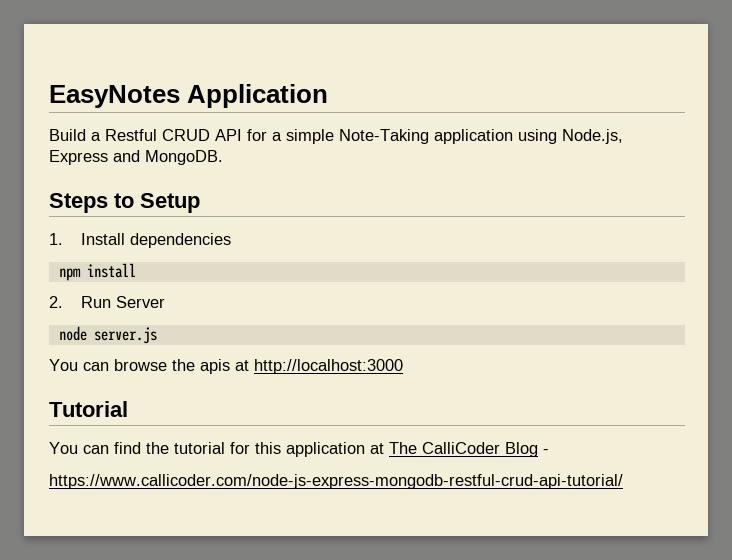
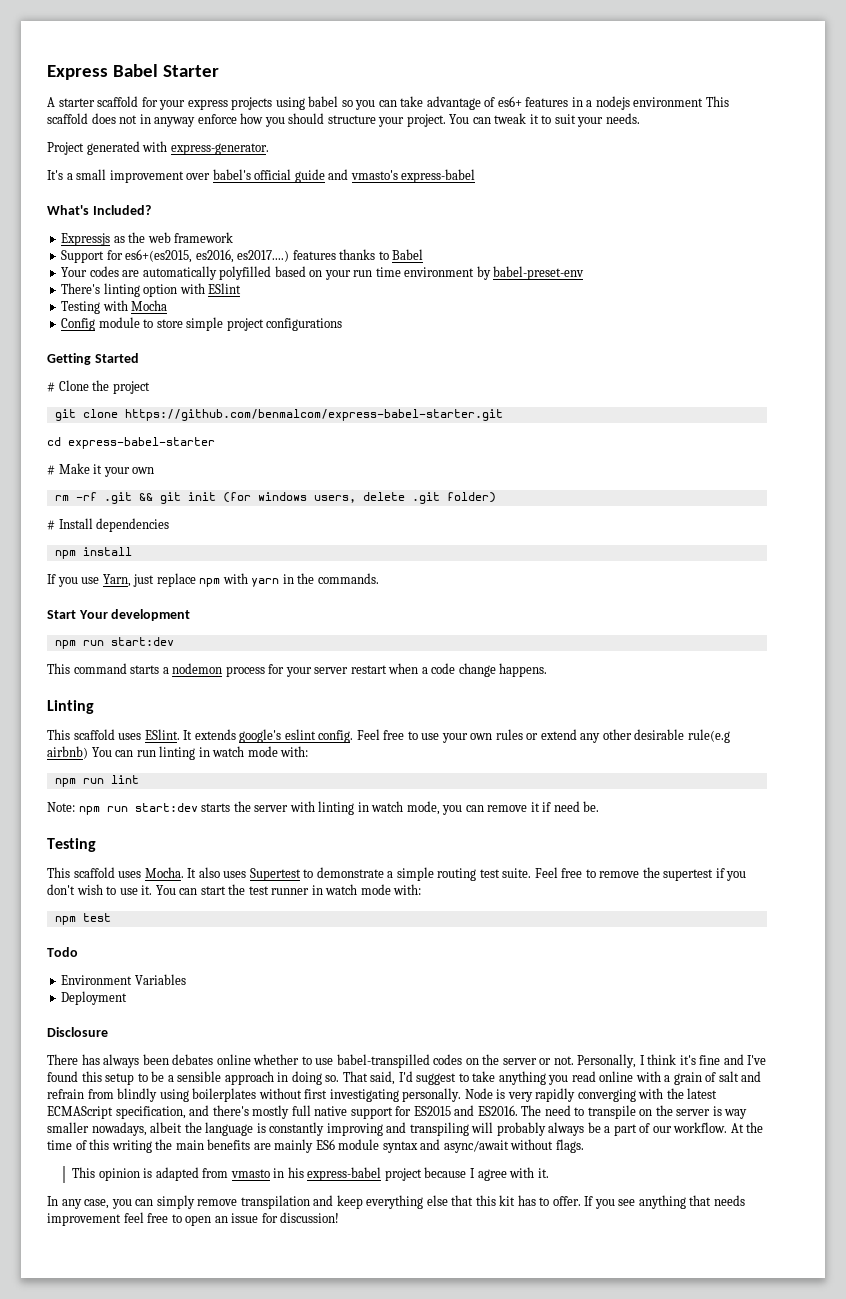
- EasyNotes Application
- Build a Restful CRUD API for a simple Note-Taking application using Node.js, Express and MongoDB.
- Steps to Setup
- 1. Install dependencies
+ Express Babel Starter
+ A starter scaffold for your express projects using babel so you can take advantage of es6+ features in a nodejs environment This scaffold does not in anyway enforce how you should structure your project. You can tweak it to suit your needs.
+ Project generated with express-generator.
+ It's a small improvement over babel's official guide and vmasto's express-babel
+ What's Included?
+ Expressjs as the web framework
+ Support for es6+(es2015, es2016, es2017....) features thanks to Babel
+ Your codes are automatically polyfilled based on your run time environment by babel-preset-env
+ There's linting option with ESlint
+ Testing with Mocha
+ Config module to store simple project configurations
+ Getting Started
+ # Clone the project
+ git clone https://github.com/benmalcom/express-babel-starter.git
+ cd express-babel-starter
+ # Make it your own
+ rm -rf .git && git init (for windows users, delete .git folder)
+ # Install dependencies
  npm install
- 2. Run Server
- node server.js
- You can browse the apis at http://localhost:3000
- Tutorial
- You can find the tutorial for this application at The CalliCoder Blog -
- https://www.callicoder.com/node-js-express-mongodb-restful-crud-api-tutorial/
+ If you use Yarn, just replace npm with yarn in the commands.
+ Start Your development
+ npm run start:dev
+ This command starts a nodemon process for your server restart when a code change happens.
+ Linting
+ This scaffold uses ESlint. It extends google's eslint config. Feel free to use your own rules or extend any other desirable rule(e.g airbnb) You can run linting in watch mode with:
+ npm run lint
+ Note: npm run start:dev starts the server with linting in watch mode, you can remove it if need be.
+ Testing
+ This scaffold uses Mocha. It also uses Supertest to demonstrate a simple routing test suite. Feel free to remove the supertest if you don't wish to use it. You can start the test runner in watch mode with:
+ npm test
+ Todo
+ Environment Variables
+ Deployment
+ Disclosure
+ There has always been debates online whether to use babel-transpilled codes on the server or not. Personally, I think it's fine and I've found this setup to be a sensible approach in doing so. That said, I'd suggest to take anything you read online with a grain of salt and refrain from blindly using boilerplates without first investigating personally. Node is very rapidly converging with the latest ECMAScript specification, and there's mostly full native support for ES2015 and ES2016. The need to transpile on the server is way smaller nowadays, albeit the language is constantly improving and transpiling will probably always be a part of our workflow. At the time of this writing the main benefits are mainly ES6 module syntax and async/await without flags.
+ This opinion is adapted from vmasto in his express-babel project because I agree with it.
+ In any case, you can simply remove transpilation and keep everything else that this kit has to offer. If you see anything that needs improvement feel free to open an issue for discussion!

